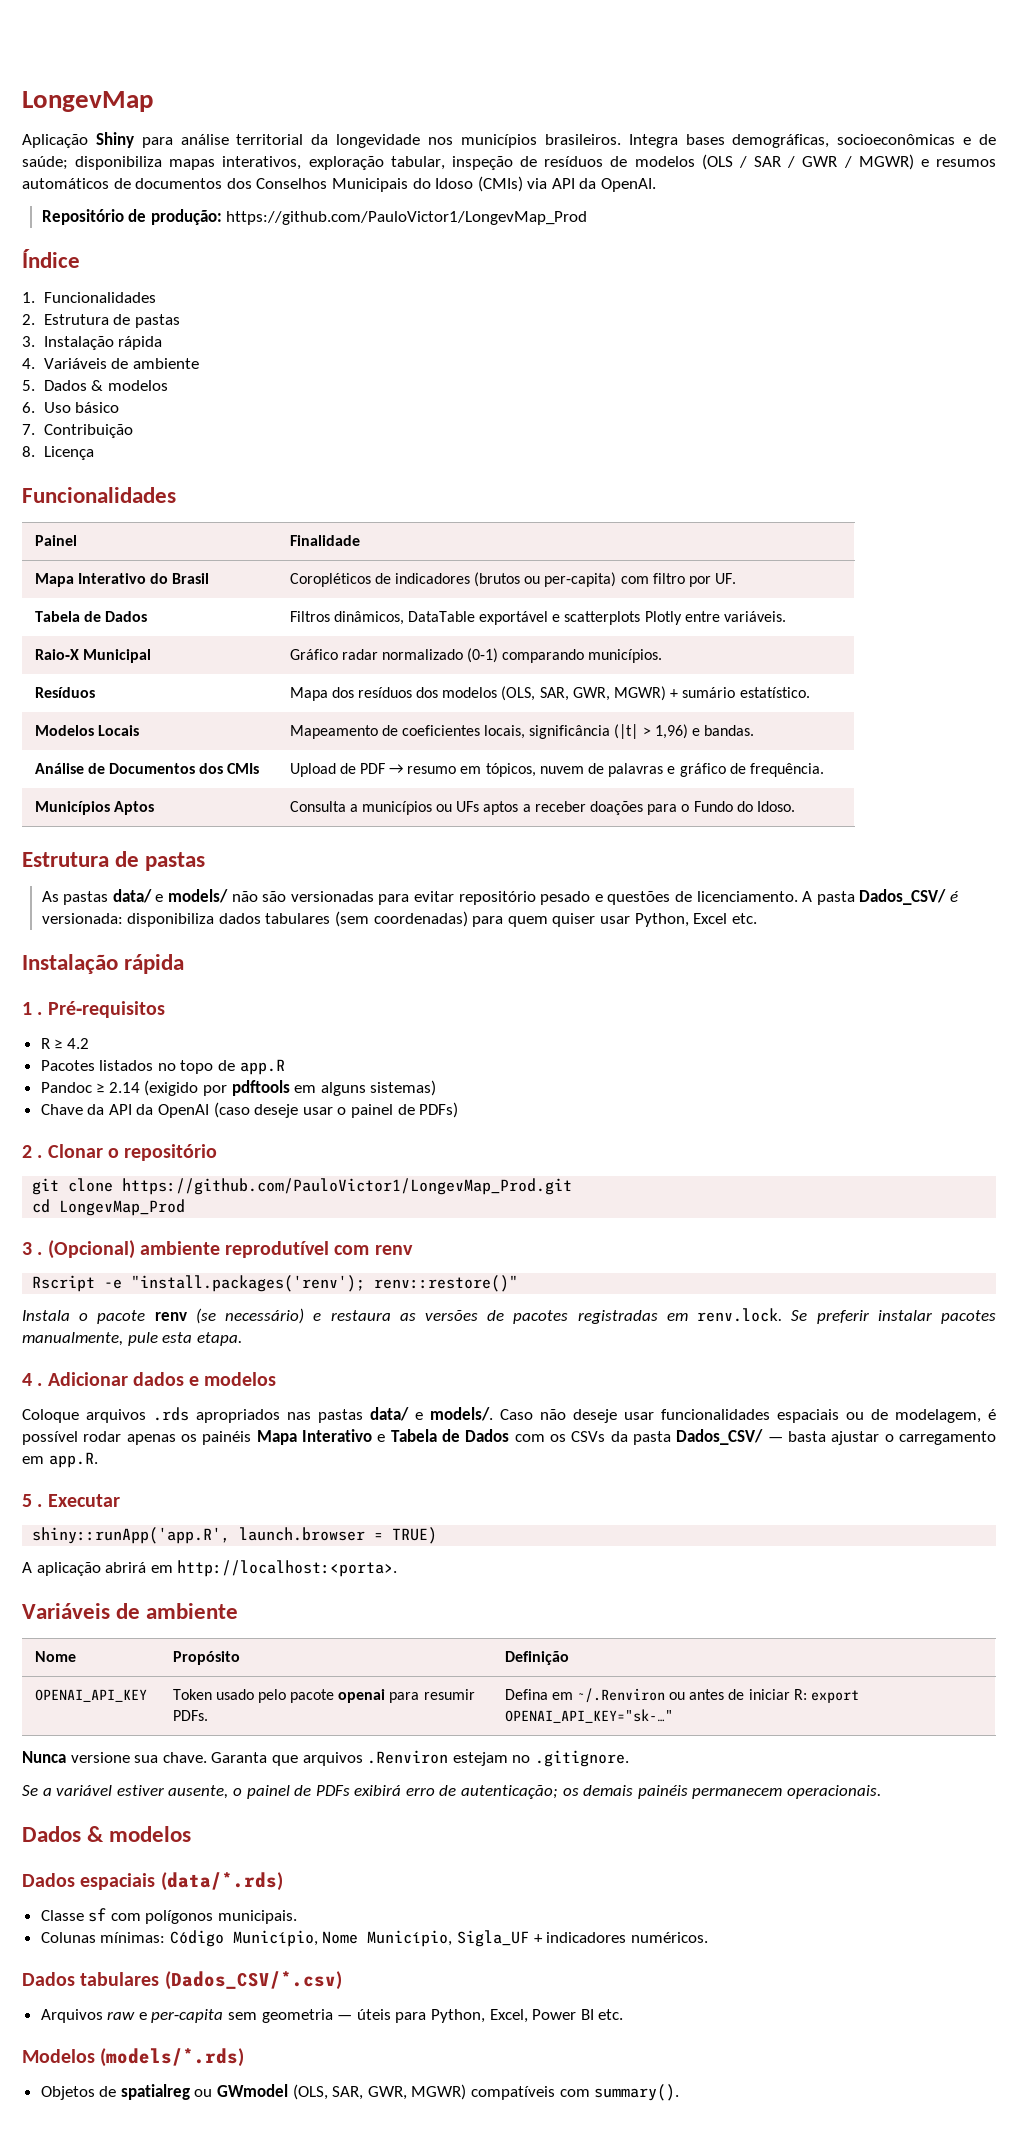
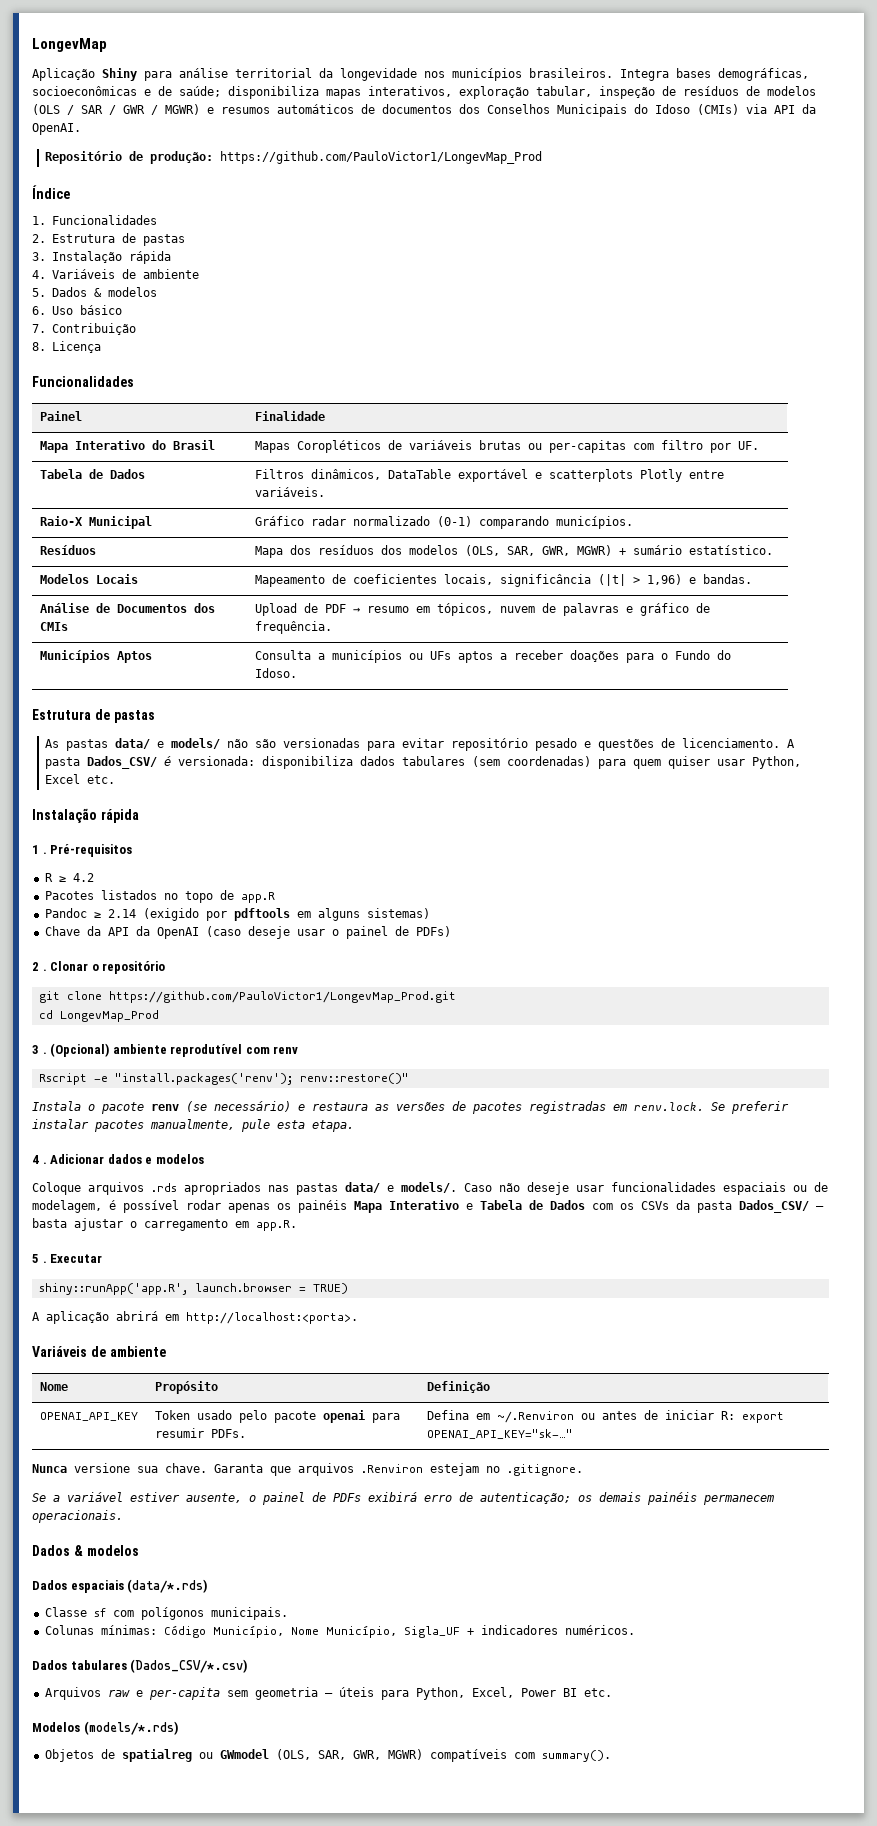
- Mapa Interativo do Brasil | Coropléticos de indicadores (brutos ou per‑capita) com filtro por UF.
+ Mapa Interativo do Brasil | Mapas Coropléticos de variáveis brutas ou per‑capitas com filtro por UF.

